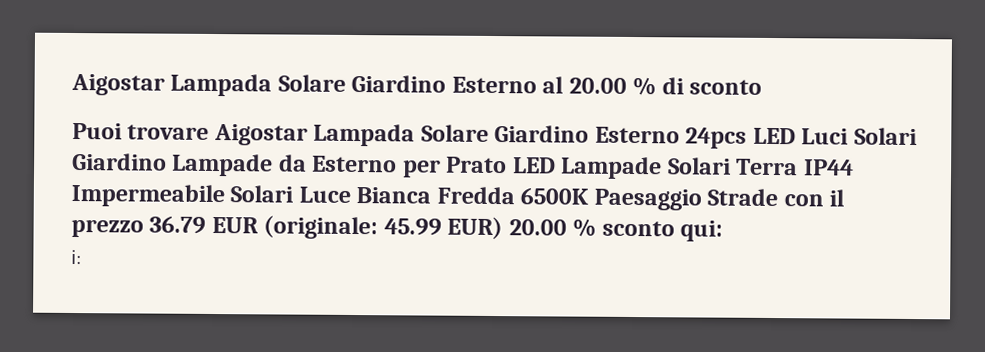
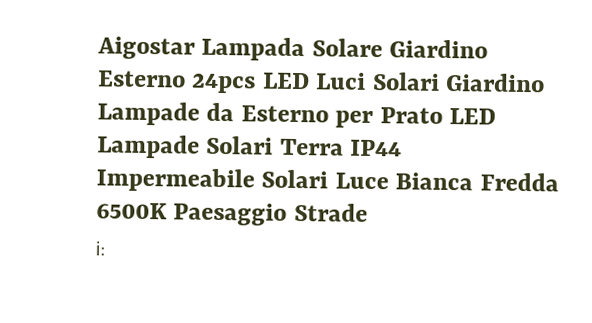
- Aigostar Lampada Solare Giardino Esterno al 20.00 % di sconto
- Puoi trovare Aigostar Lampada Solare Giardino Esterno 24pcs LED Luci Solari Giardino Lampade da Esterno per Prato LED Lampade Solari Terra IP44 Impermeabile Solari Luce Bianca Fredda 6500K Paesaggio Strade con il prezzo 36.79 EUR (originale: 45.99 EUR) 20.00 % sconto qui:
+ Aigostar Lampada Solare Giardino Esterno 24pcs LED Luci Solari Giardino Lampade da Esterno per Prato LED Lampade Solari Terra IP44 Impermeabile Solari Luce Bianca Fredda 6500K Paesaggio Strade

